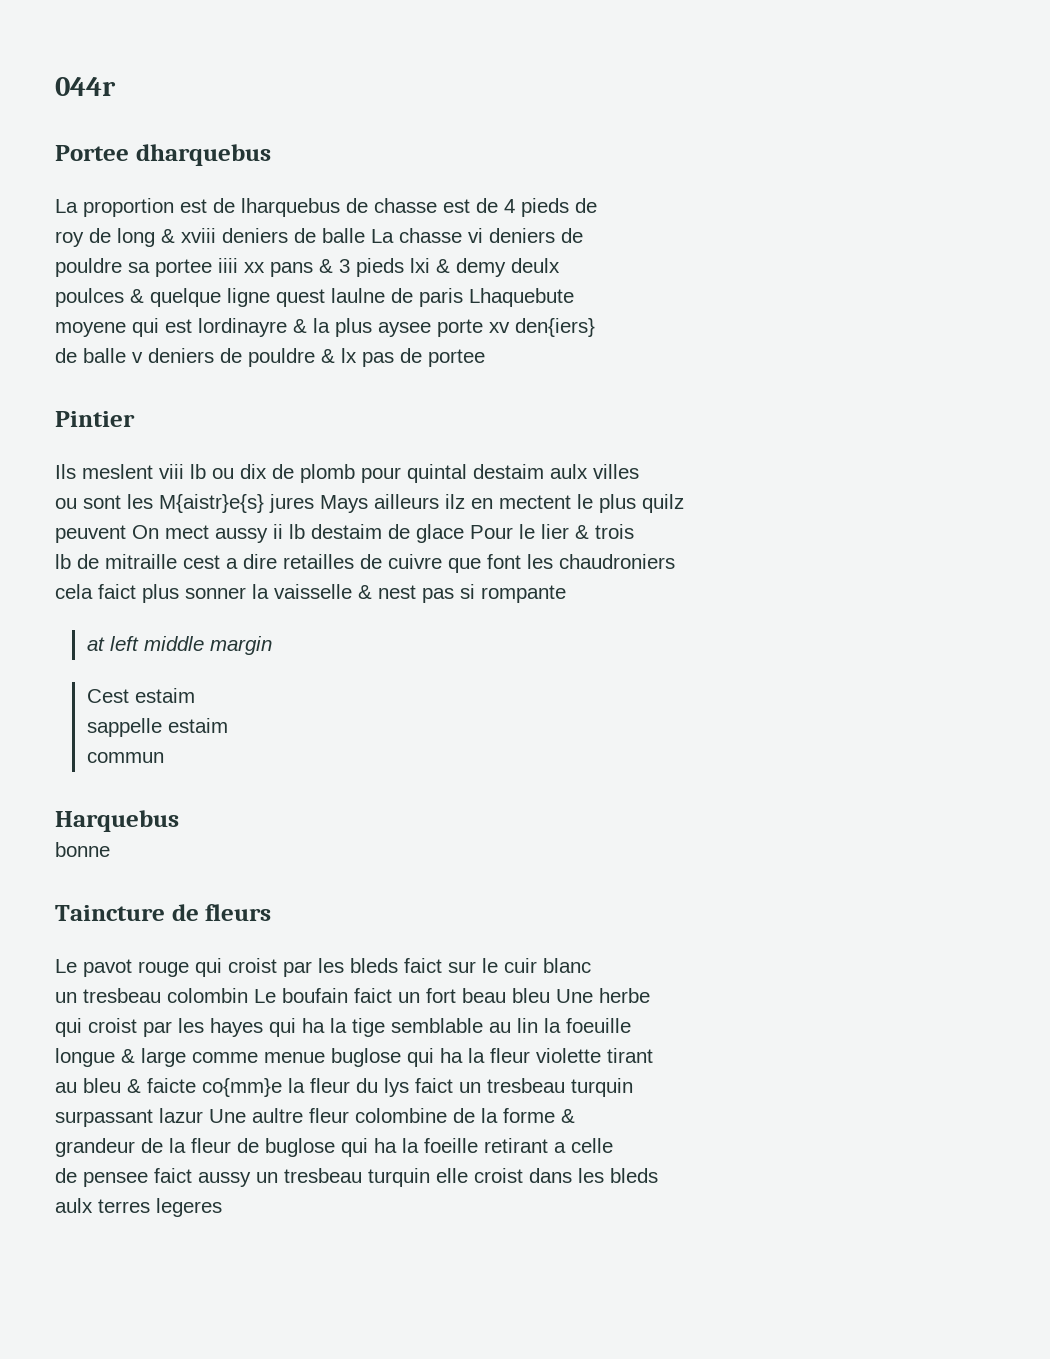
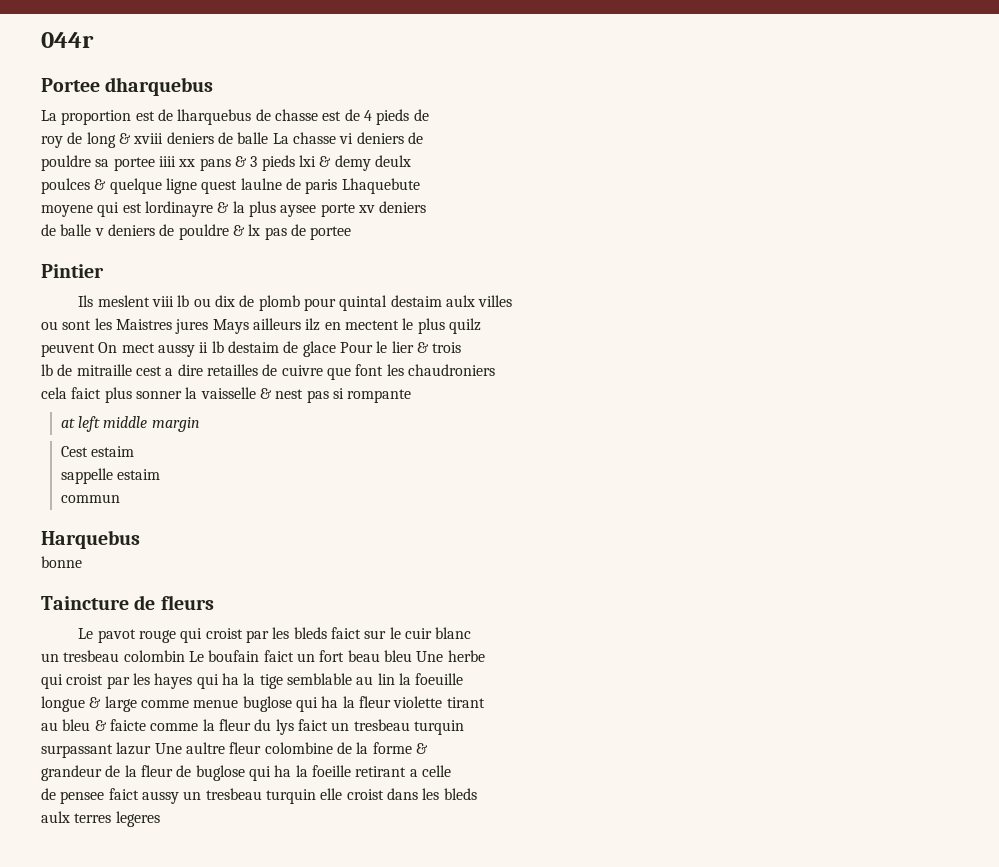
- moyene qui est lordinayre & la plus aysee porte xv den{iers}
+ moyene qui est lordinayre & la plus aysee porte xv deniers
- ou sont les M{aistr}e{s} jures Mays ailleurs ilz en mectent le plus quilz
+ ou sont les Maistres jures Mays ailleurs ilz en mectent le plus quilz
- au bleu & faicte co{mm}e la fleur du lys faict un tresbeau turquin
+ au bleu & faicte comme la fleur du lys faict un tresbeau turquin

